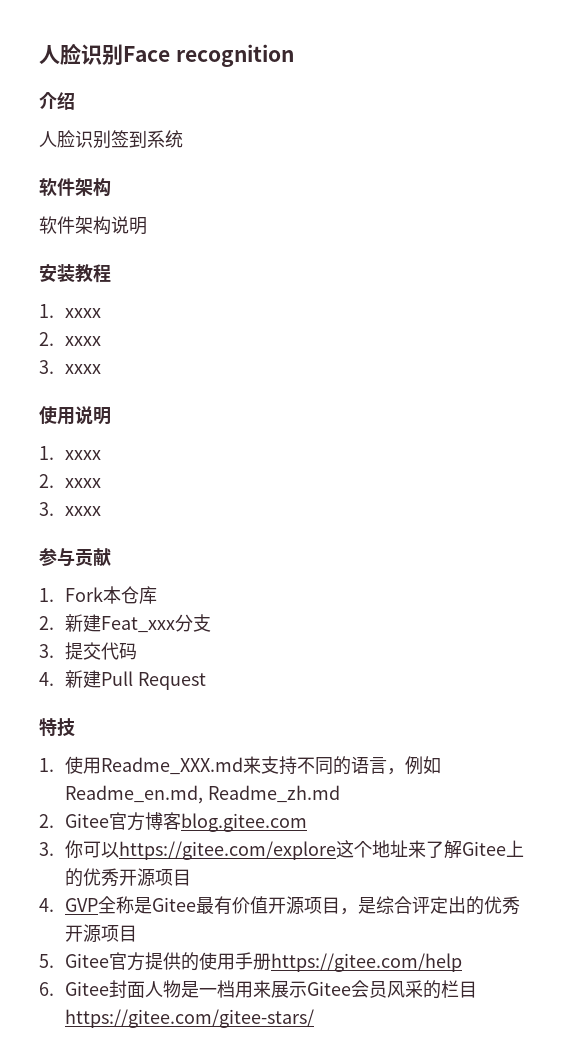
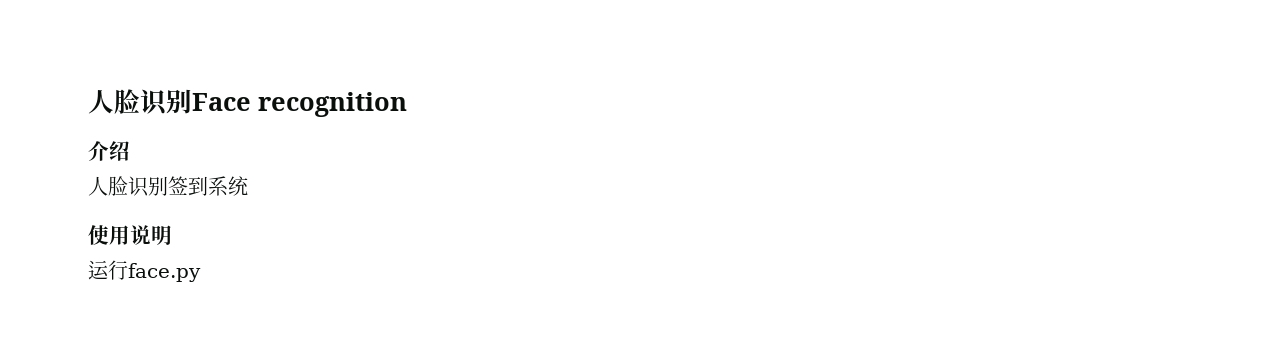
  人脸识别签到系统
- 软件架构
- 软件架构说明
- 安装教程
- 1. xxxx
- 2. xxxx
- 3. xxxx
  使用说明
- 1. xxxx
- 2. xxxx
- 3. xxxx
- 参与贡献
- 1. Fork本仓库
- 2.新建Feat_xxx分支
- 3.提交代码
- 4.新建Pull Request
- 特技
- 1.使用Readme_XXX.md来支持不同的语言，例如Readme_en.md, Readme_zh.md
- 2. Gitee官方博客blog.gitee.com
- 3.你可以https://gitee.com/explore这个地址来了解Gitee上的优秀开源项目
- 4. GVP全称是Gitee最有价值开源项目，是综合评定出的优秀开源项目
- 5. Gitee官方提供的使用手册https://gitee.com/help
- 6. Gitee封面人物是一档用来展示Gitee会员风采的栏目https://gitee.com/gitee-stars/
+ 运行face.py

